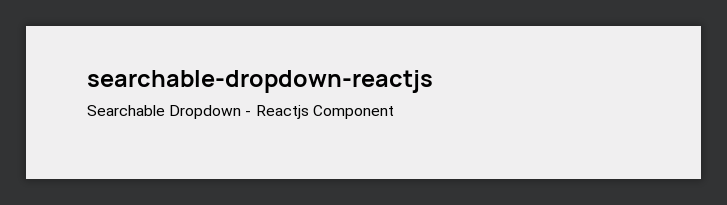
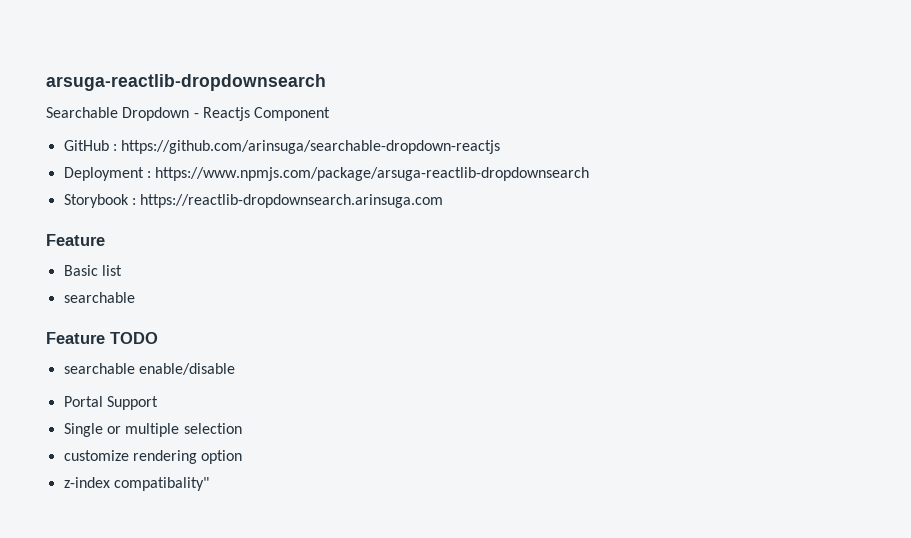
- searchable-dropdown-reactjs
+ arsuga-reactlib-dropdownsearch
+ GitHub : https://github.com/arinsuga/searchable-dropdown-reactjs
+ Deployment : https://www.npmjs.com/package/arsuga-reactlib-dropdownsearch
+ Storybook : https://reactlib-dropdownsearch.arinsuga.com
+ Feature
+ Basic list
+ searchable
+ Feature TODO
+ searchable enable/disable
+ Portal Support
+ Single or multiple selection
+ customize rendering option
+ z-index compatibality"

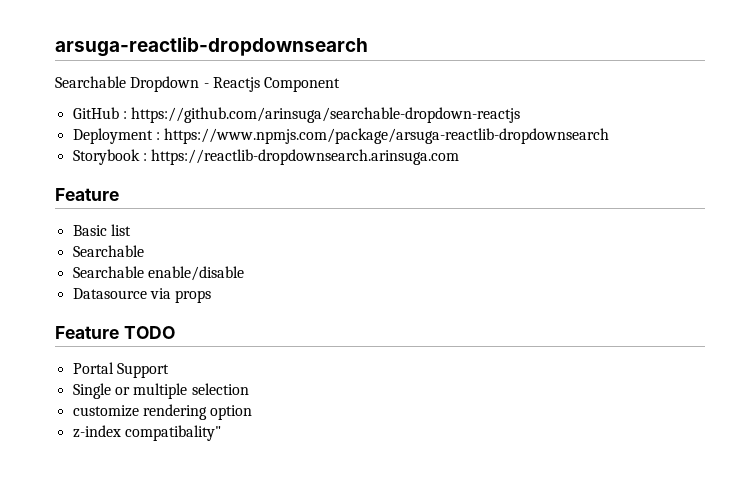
  Basic list
- searchable
+ Searchable
+ Searchable enable/disable
+ Datasource via props
- searchable enable/disable

